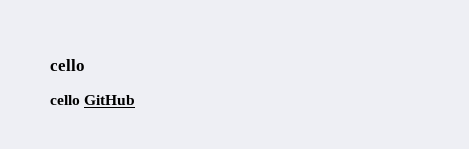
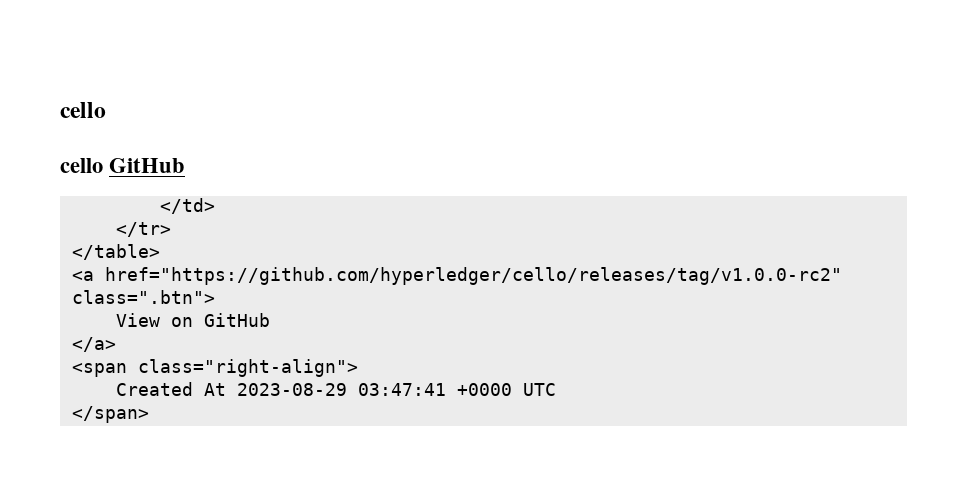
+ </td>
+ </tr>
+ </table>
+ <a href="https://github.com/hyperledger/cello/releases/tag/v1.0.0-rc2" class=".btn">
+ View on GitHub
+ </a>
+ <span class="right-align">
+ Created At 2023-08-29 03:47:41 +0000 UTC
+ </span>

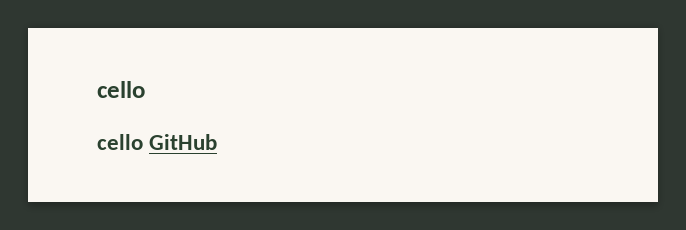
- </td>
- </tr>
- </table>
- <a href="https://github.com/hyperledger/cello/releases/tag/v1.0.0-rc2" class=".btn">
- View on GitHub
- </a>
- <span class="right-align">
- Created At 2023-08-29 03:47:41 +0000 UTC
- </span>

